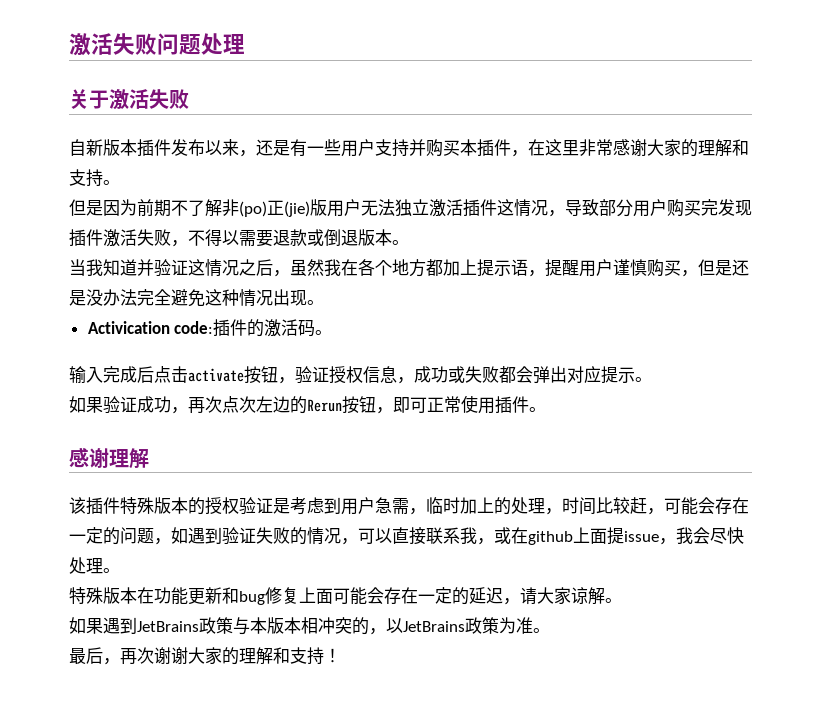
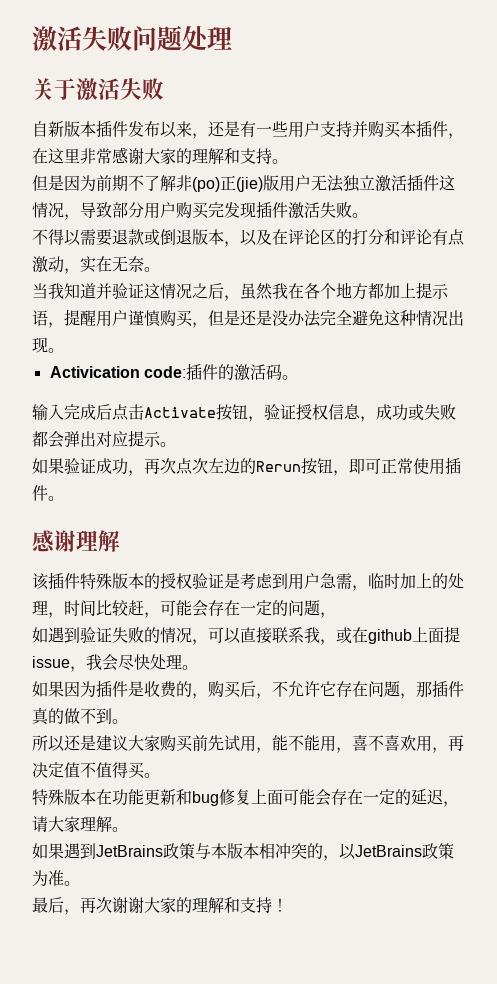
- 但是因为前期不了解非(po)正(jie)版用户无法独立激活插件这情况，导致部分用户购买完发现插件激活失败，不得以需要退款或倒退版本。
+ 但是因为前期不了解非(po)正(jie)版用户无法独立激活插件这情况，导致部分用户购买完发现插件激活失败。
+ 不得以需要退款或倒退版本，以及在评论区的打分和评论有点激动，实在无奈。
- 输入完成后点击activate按钮，验证授权信息，成功或失败都会弹出对应提示。
+ 输入完成后点击Activate按钮，验证授权信息，成功或失败都会弹出对应提示。
- 该插件特殊版本的授权验证是考虑到用户急需，临时加上的处理，时间比较赶，可能会存在一定的问题，如遇到验证失败的情况，可以直接联系我，或在github上面提issue，我会尽快处理。
+ 该插件特殊版本的授权验证是考虑到用户急需，临时加上的处理，时间比较赶，可能会存在一定的问题，
+ 如遇到验证失败的情况，可以直接联系我，或在github上面提issue，我会尽快处理。
+ 如果因为插件是收费的，购买后，不允许它存在问题，那插件真的做不到。
+ 所以还是建议大家购买前先试用，能不能用，喜不喜欢用，再决定值不值得买。
- 特殊版本在功能更新和bug修复上面可能会存在一定的延迟，请大家谅解。
+ 特殊版本在功能更新和bug修复上面可能会存在一定的延迟，请大家理解。

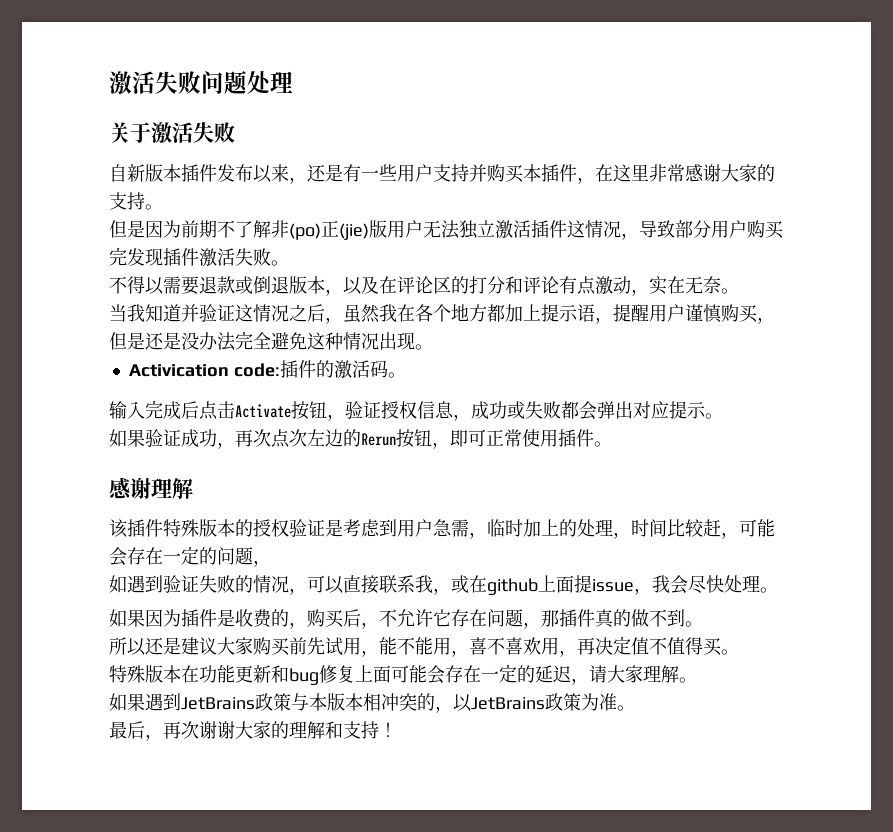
- 自新版本插件发布以来，还是有一些用户支持并购买本插件，在这里非常感谢大家的理解和支持。
+ 自新版本插件发布以来，还是有一些用户支持并购买本插件，在这里非常感谢大家的支持。

